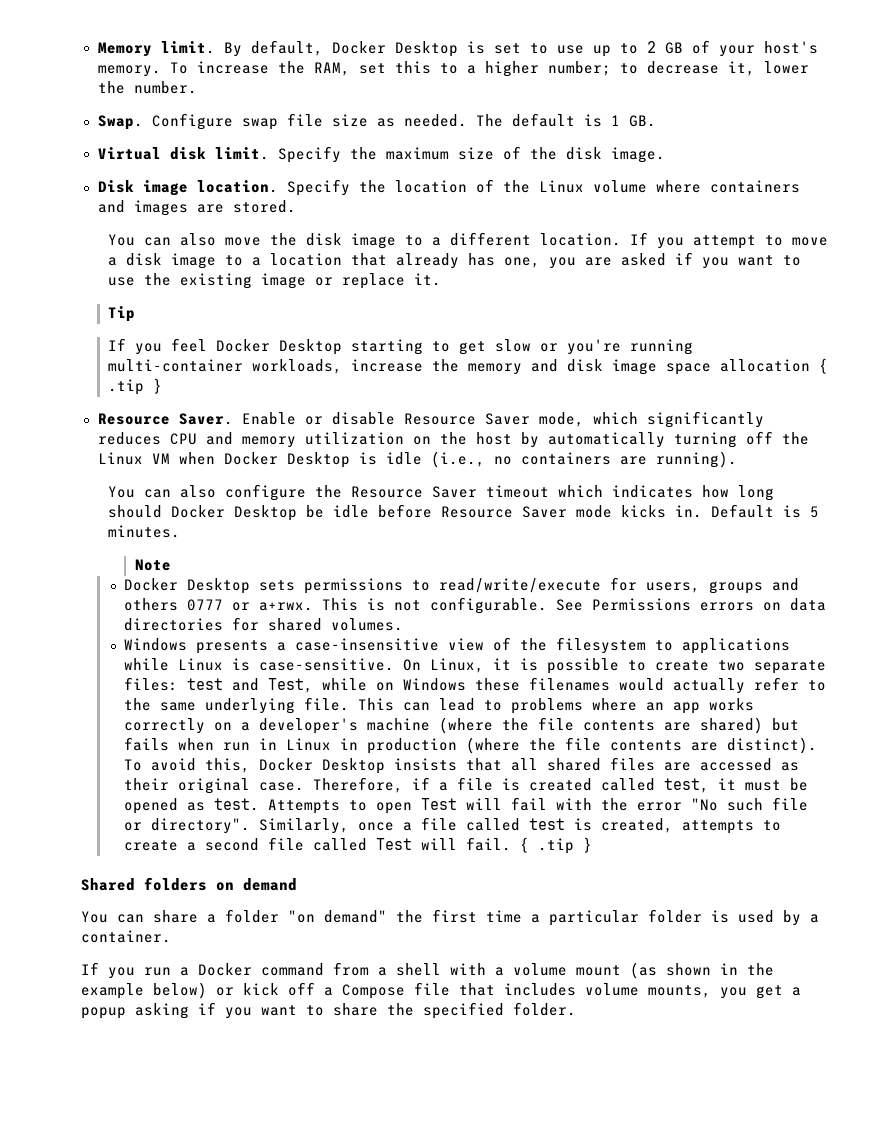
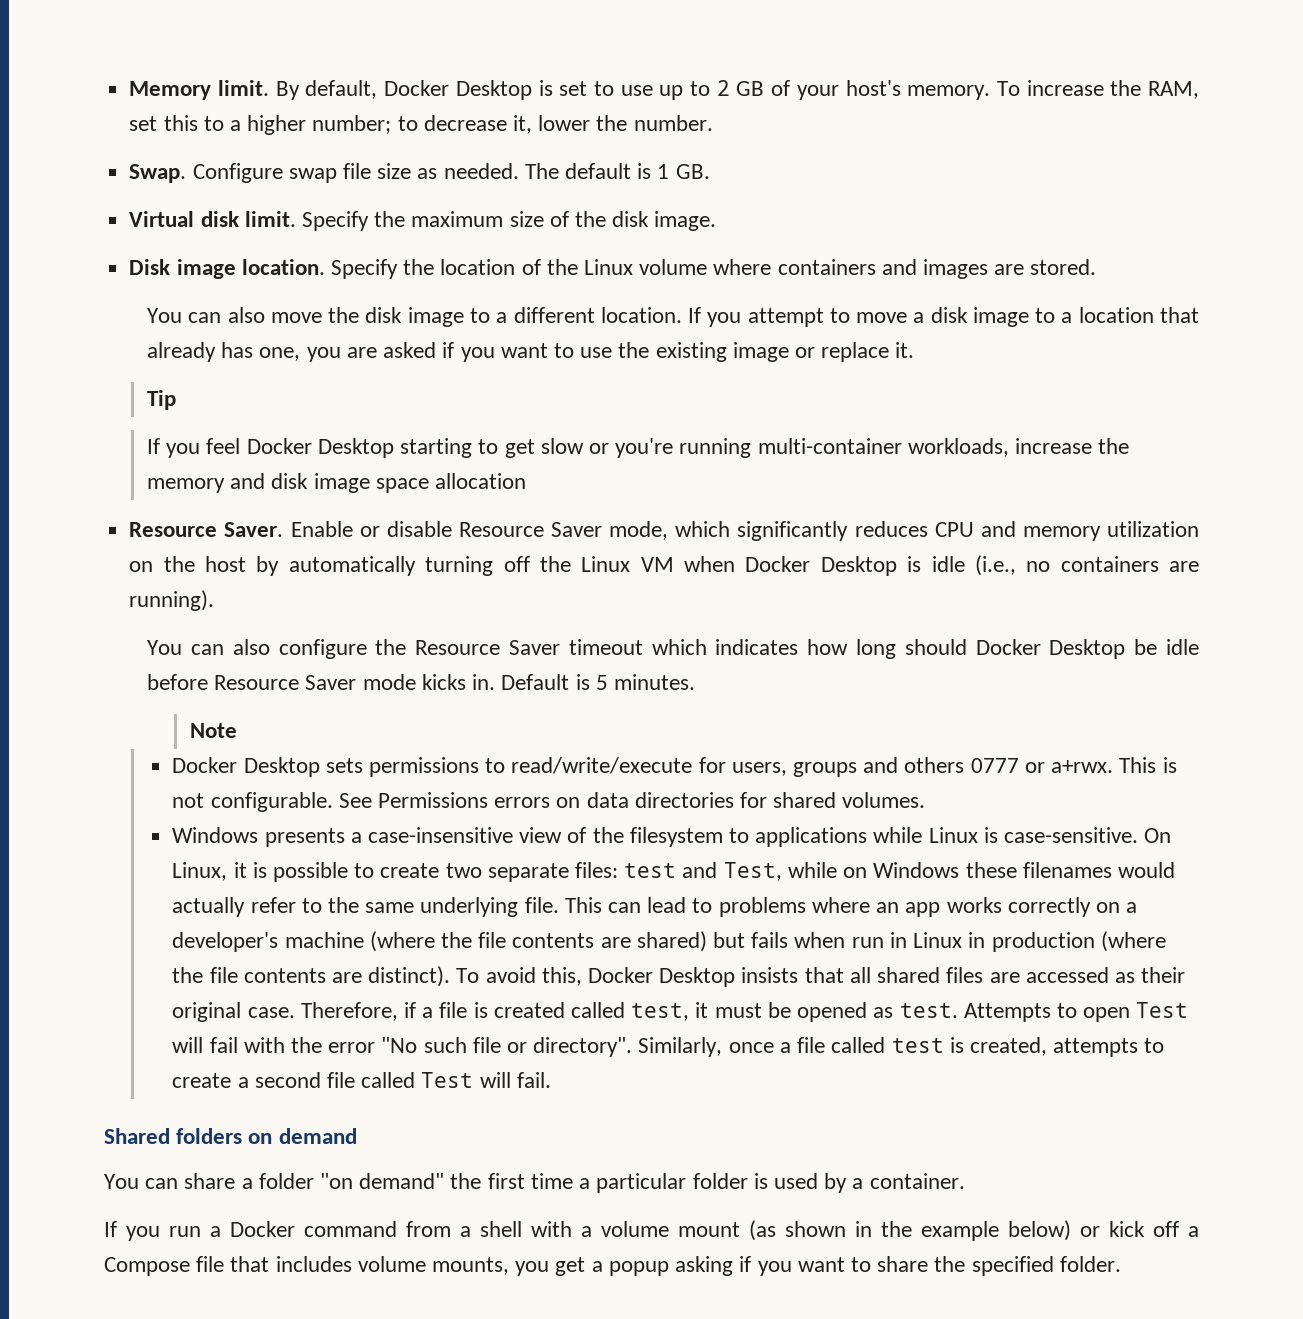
- If you feel Docker Desktop starting to get slow or you're running multi-container workloads, increase the memory and disk image space allocation { .tip }
+ If you feel Docker Desktop starting to get slow or you're running multi-container workloads, increase the memory and disk image space allocation
- Similarly, once a file called test is created, attempts to create a second file called Test will fail. { .tip }
+ Similarly, once a file called test is created, attempts to create a second file called Test will fail.

